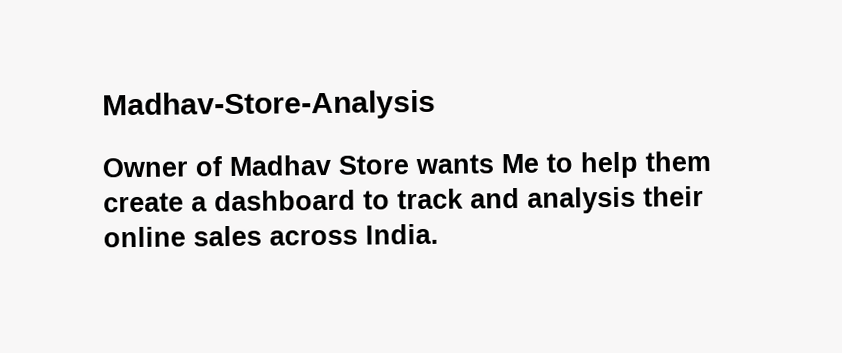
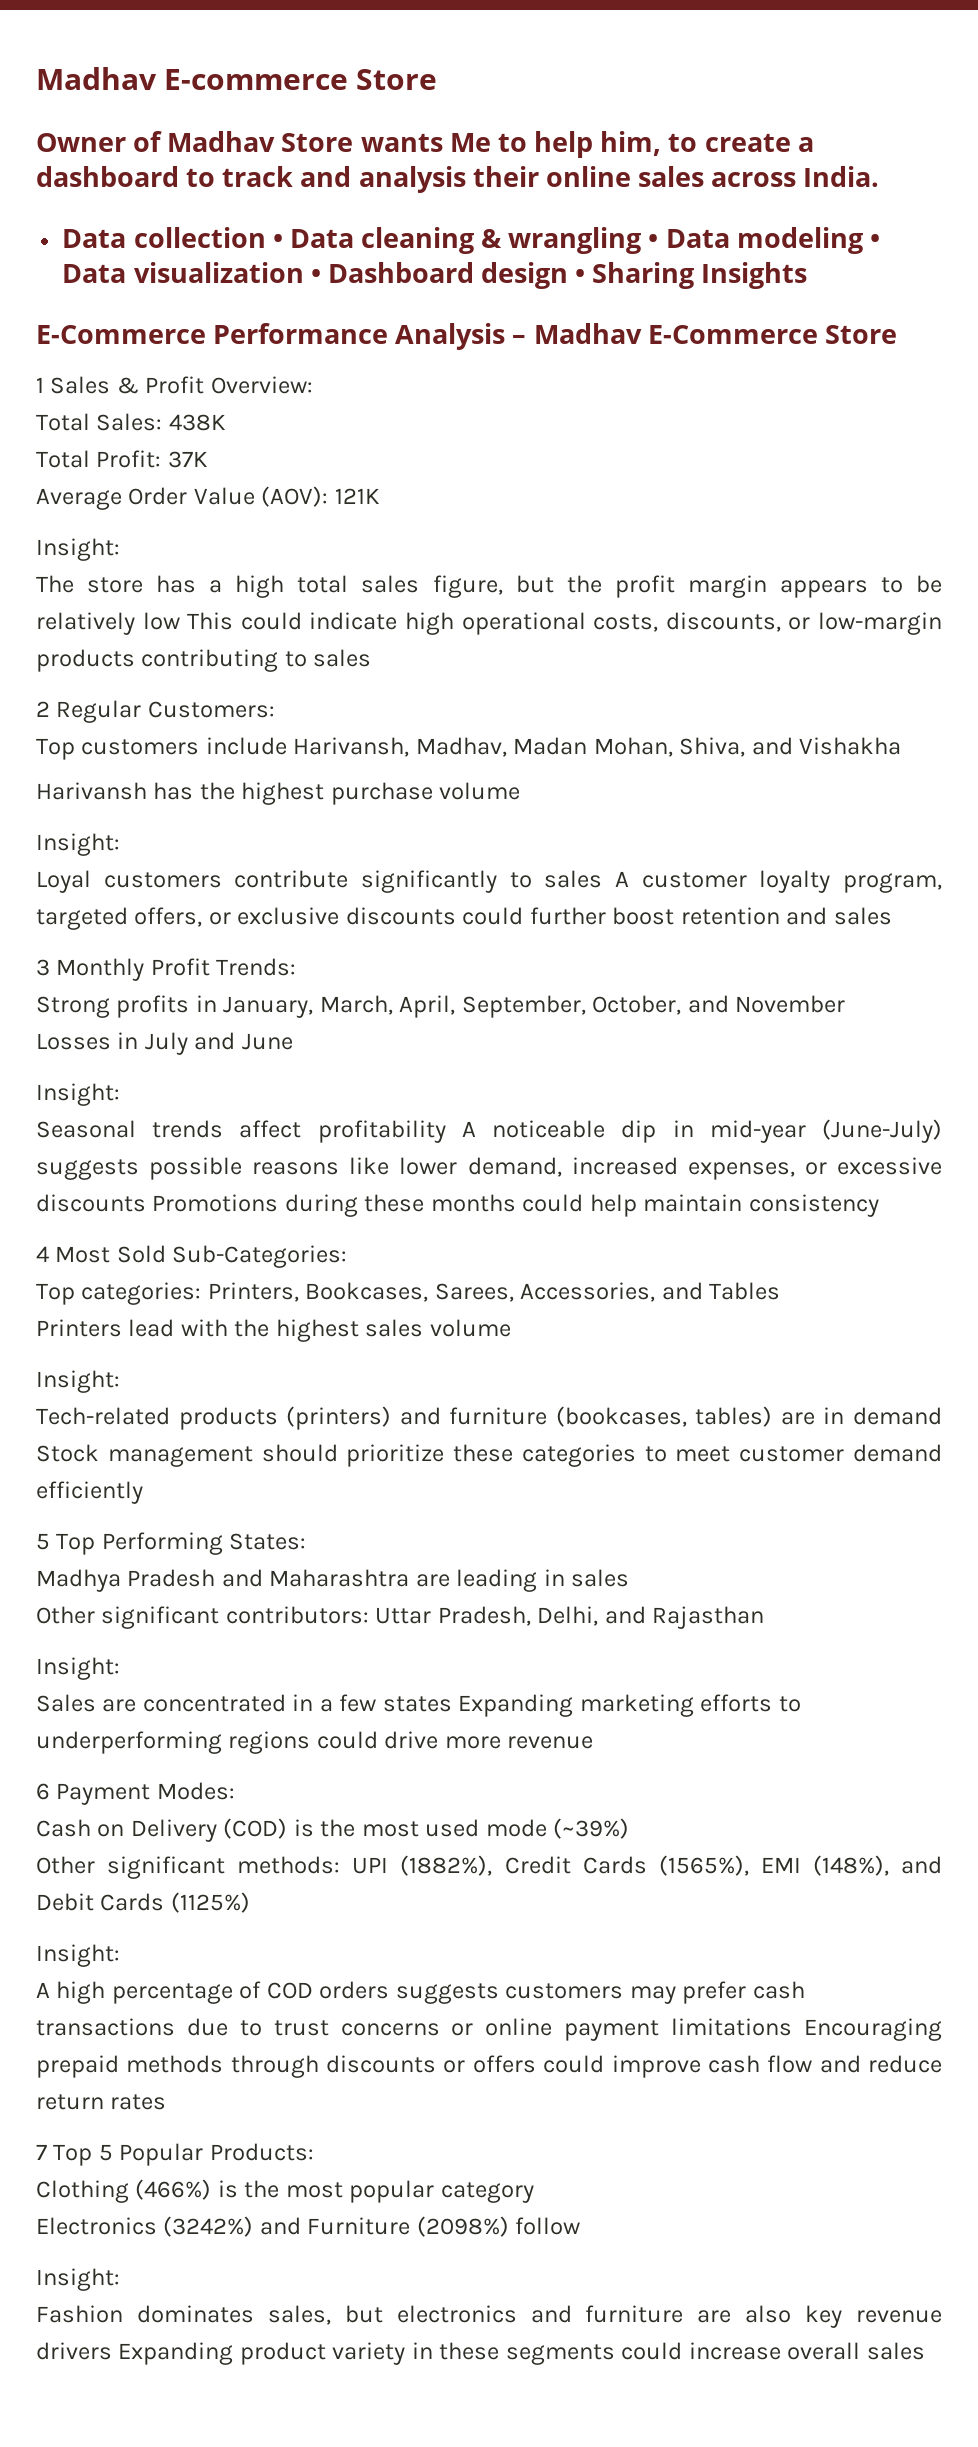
- Madhav-Store-Analysis
+ Madhav E-commerce Store
- Owner of Madhav Store wants Me to help them create a dashboard to track and analysis their online sales across India.
+ Owner of Madhav Store wants Me to help him, to create a dashboard to track and analysis their online sales across India.
+ Data collection • Data cleaning & wrangling • Data modeling • Data visualization • Dashboard design • Sharing Insights
+ E-Commerce Performance Analysis – Madhav E-Commerce Store
+ 1 Sales & Profit Overview:
+ Total Sales: 438K
+ Total Profit: 37K
+ Average Order Value (AOV): 121K
+ Insight:
+ The store has a high total sales figure, but the profit margin appears to be relatively low This could indicate high operational costs, discounts, or low-margin products contributing to sales
+ 2 Regular Customers:
+ Top customers include Harivansh, Madhav, Madan Mohan, Shiva, and Vishakha
+ Harivansh has the highest purchase volume
+ Insight:
+ Loyal customers contribute significantly to sales A customer loyalty program, targeted offers, or exclusive discounts could further boost retention and sales
+ 3 Monthly Profit Trends:
+ Strong profits in January, March, April, September, October, and November
+ Losses in July and June
+ Insight:
+ Seasonal trends affect profitability A noticeable dip in mid-year (June-July) suggests possible reasons like lower demand, increased expenses, or excessive discounts Promotions during these months could help maintain consistency
+ 4 Most Sold Sub-Categories:
+ Top categories: Printers, Bookcases, Sarees, Accessories, and Tables
+ Printers lead with the highest sales volume
+ Insight:
+ Tech-related products (printers) and furniture (bookcases, tables) are in demand Stock management should prioritize these categories to meet customer demand efficiently
+ 5 Top Performing States:
+ Madhya Pradesh and Maharashtra are leading in sales
+ Other significant contributors: Uttar Pradesh, Delhi, and Rajasthan
+ Insight:
+ Sales are concentrated in a few states Expanding marketing efforts to underperforming regions could drive more revenue
+ 6 Payment Modes:
+ Cash on Delivery (COD) is the most used mode (~39%)
+ Other significant methods: UPI (1882%), Credit Cards (1565%), EMI (148%), and Debit Cards (1125%)
+ Insight:
+ A high percentage of COD orders suggests customers may prefer cash transactions due to trust concerns or online payment limitations Encouraging prepaid methods through discounts or offers could improve cash flow and reduce return rates
+ 7 Top 5 Popular Products:
+ Clothing (466%) is the most popular category
+ Electronics (3242%) and Furniture (2098%) follow
+ Insight:
+ Fashion dominates sales, but electronics and furniture are also key revenue drivers Expanding product variety in these segments could increase overall sales

